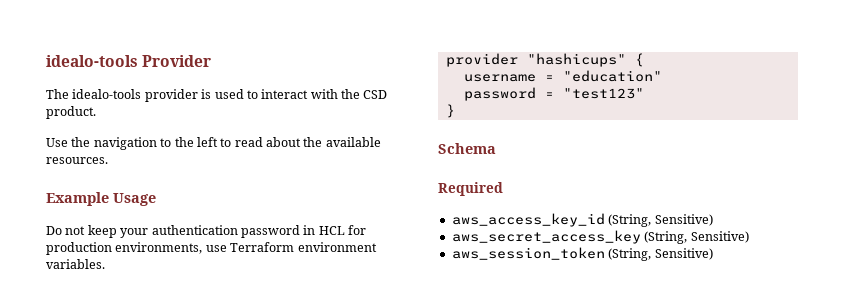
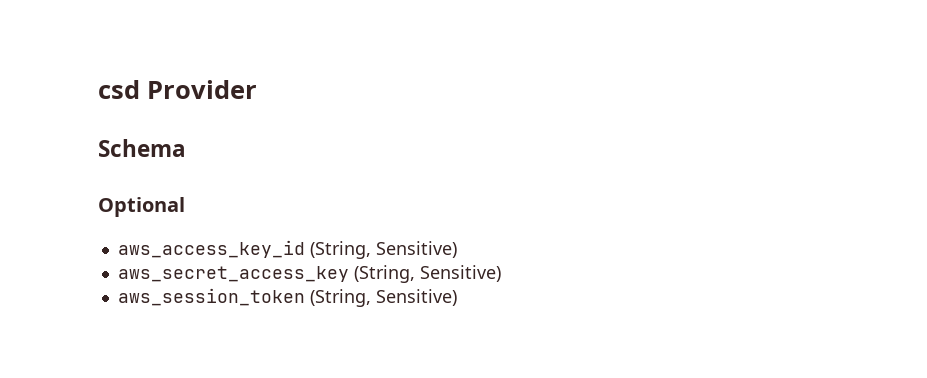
- idealo-tools Provider
+ csd Provider
- The idealo-tools provider is used to interact with the CSD product.
- Use the navigation to the left to read about the available resources.
- Example Usage
- Do not keep your authentication password in HCL for production environments, use Terraform environment variables.
- provider "hashicups" {
- username = "education"
- password = "test123"
- }
- Required
+ Optional

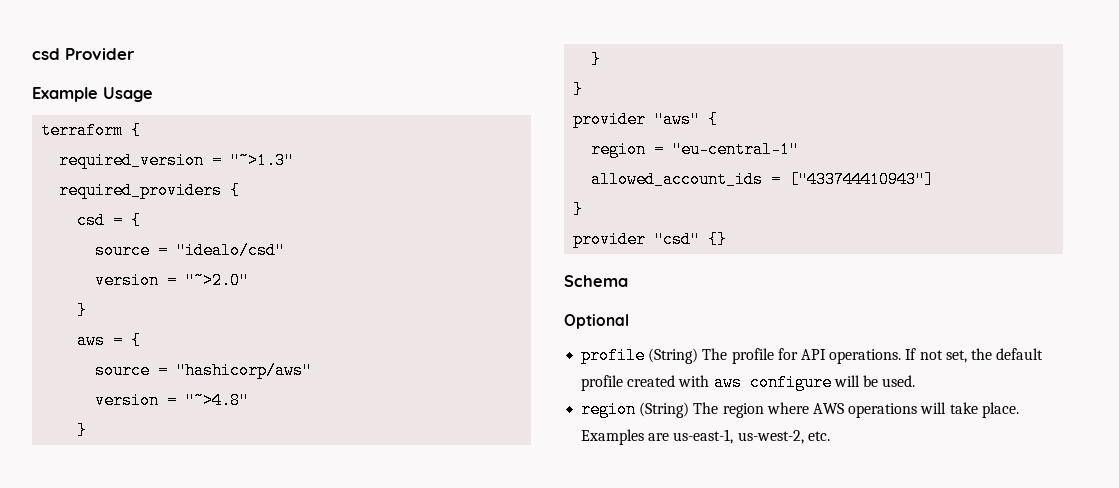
+ Example Usage
+ terraform {
+ required_version = "~>1.3"
+ required_providers {
+ csd = {
+ source = "idealo/csd"
+ version = "~>2.0"
+ }
+ aws = {
+ source = "hashicorp/aws"
+ version = "~>4.8"
+ }
+ }
+ }
+ provider "aws" {
+ region = "eu-central-1"
+ allowed_account_ids = ["433744410943"]
+ }
+ provider "csd" {}
  Schema
  Optional
- aws_access_key_id (String, Sensitive)
- aws_secret_access_key (String, Sensitive)
- aws_session_token (String, Sensitive)
+ profile (String) The profile for API operations. If not set, the default profile created with aws configure will be used.
+ region (String) The region where AWS operations will take place. Examples are us-east-1, us-west-2, etc.

